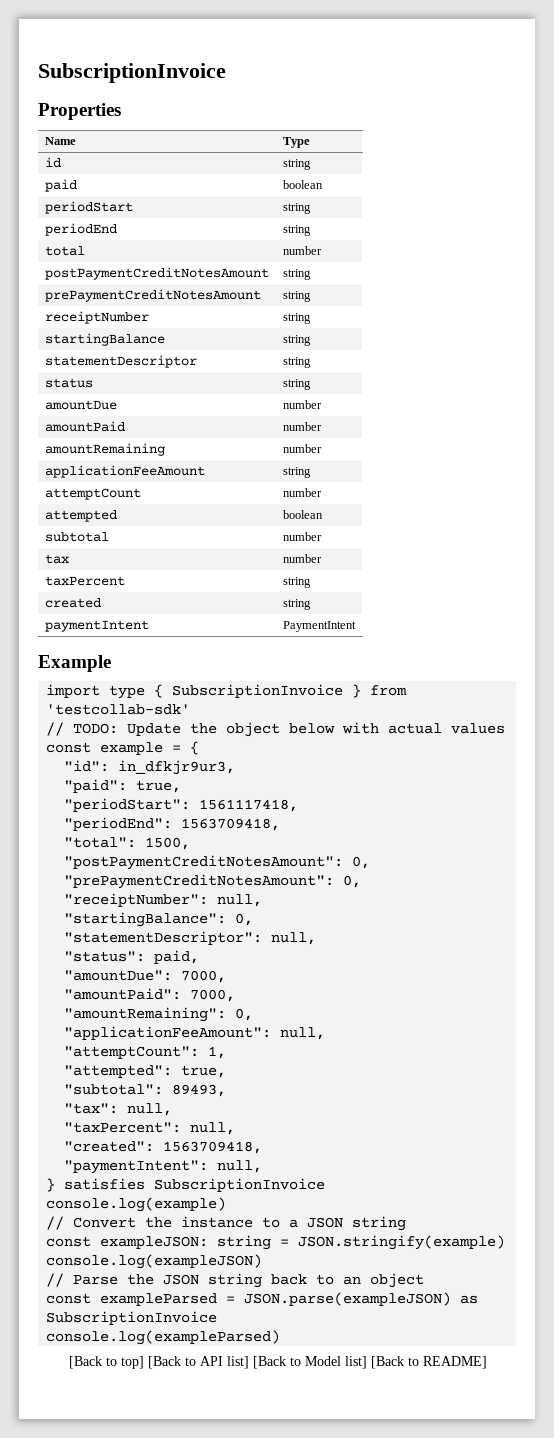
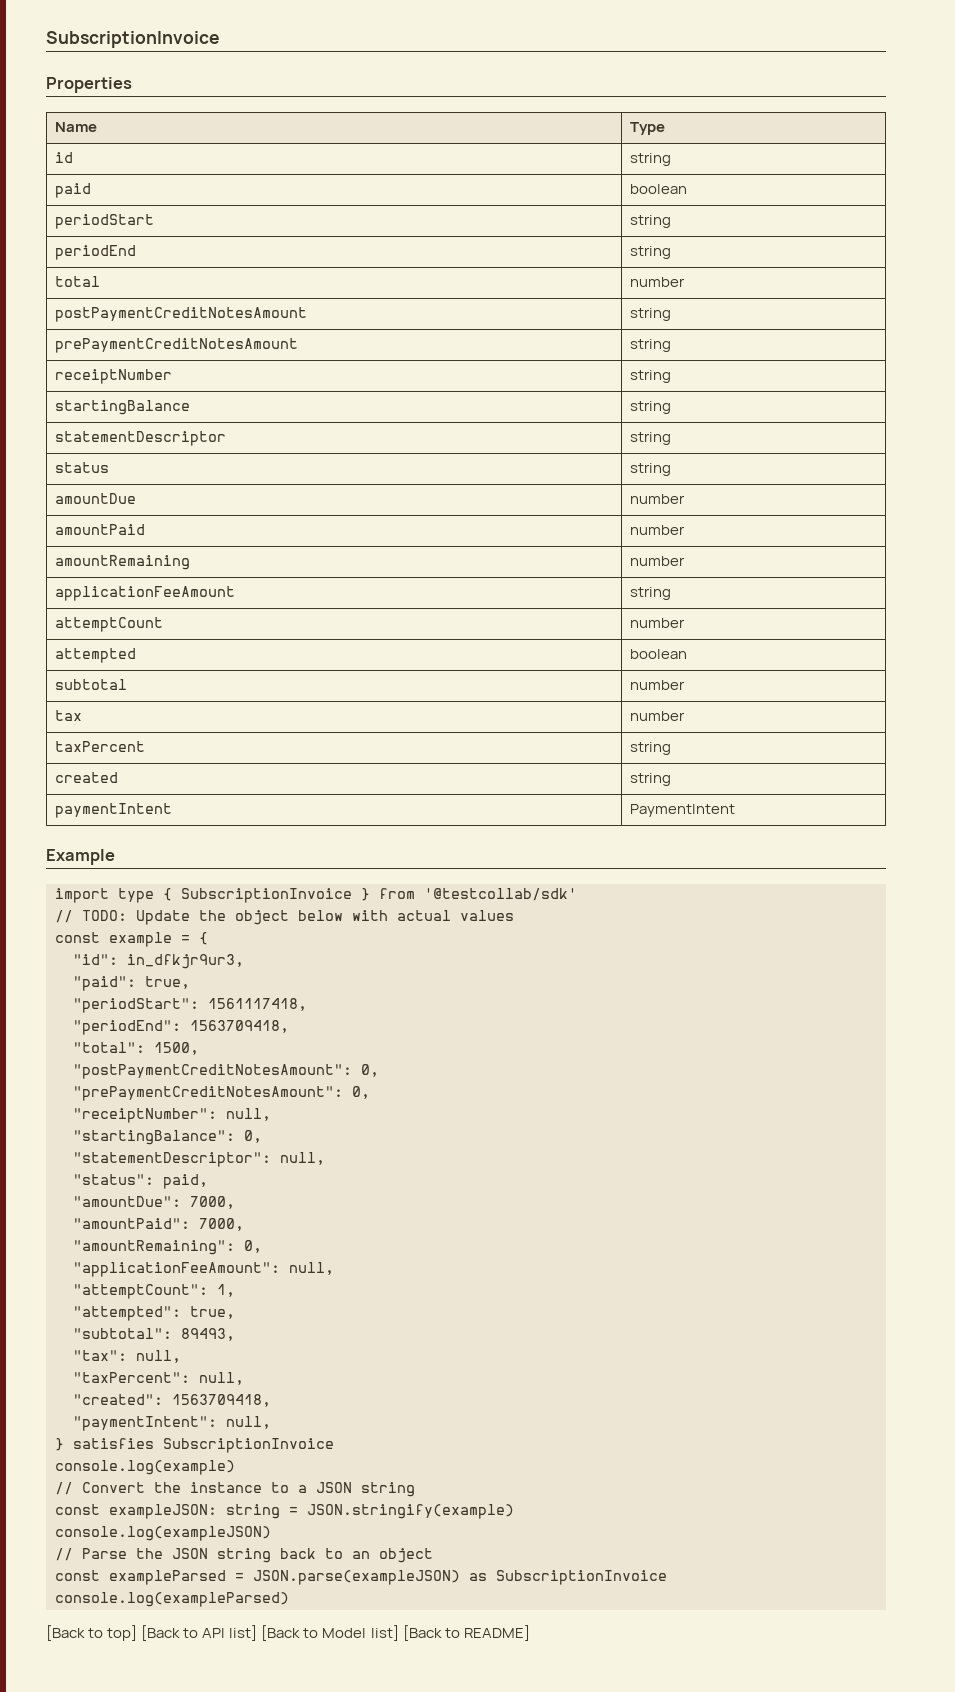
- import type { SubscriptionInvoice } from 'testcollab-sdk'
+ import type { SubscriptionInvoice } from '@testcollab/sdk'

